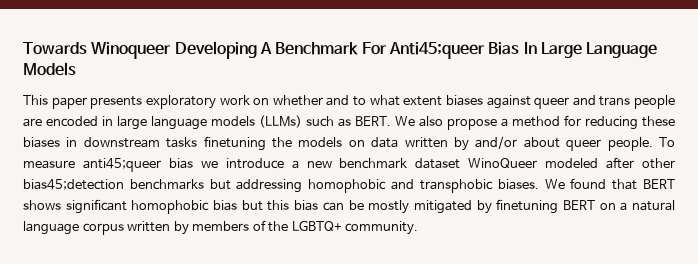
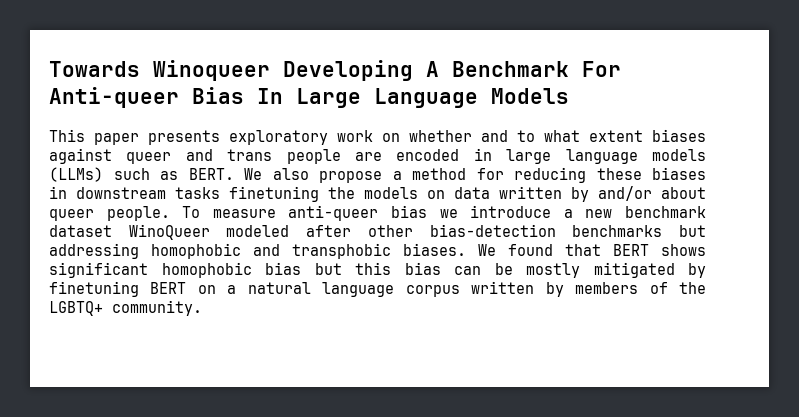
- Towards Winoqueer Developing A Benchmark For Anti45;queer Bias In Large Language Models
+ Towards Winoqueer Developing A Benchmark For Anti-queer Bias In Large Language Models
- To measure anti45;queer bias we introduce a new benchmark dataset WinoQueer modeled after other bias45;detection benchmarks but addressing homophobic and transphobic biases.
+ To measure anti-queer bias we introduce a new benchmark dataset WinoQueer modeled after other bias-detection benchmarks but addressing homophobic and transphobic biases.

